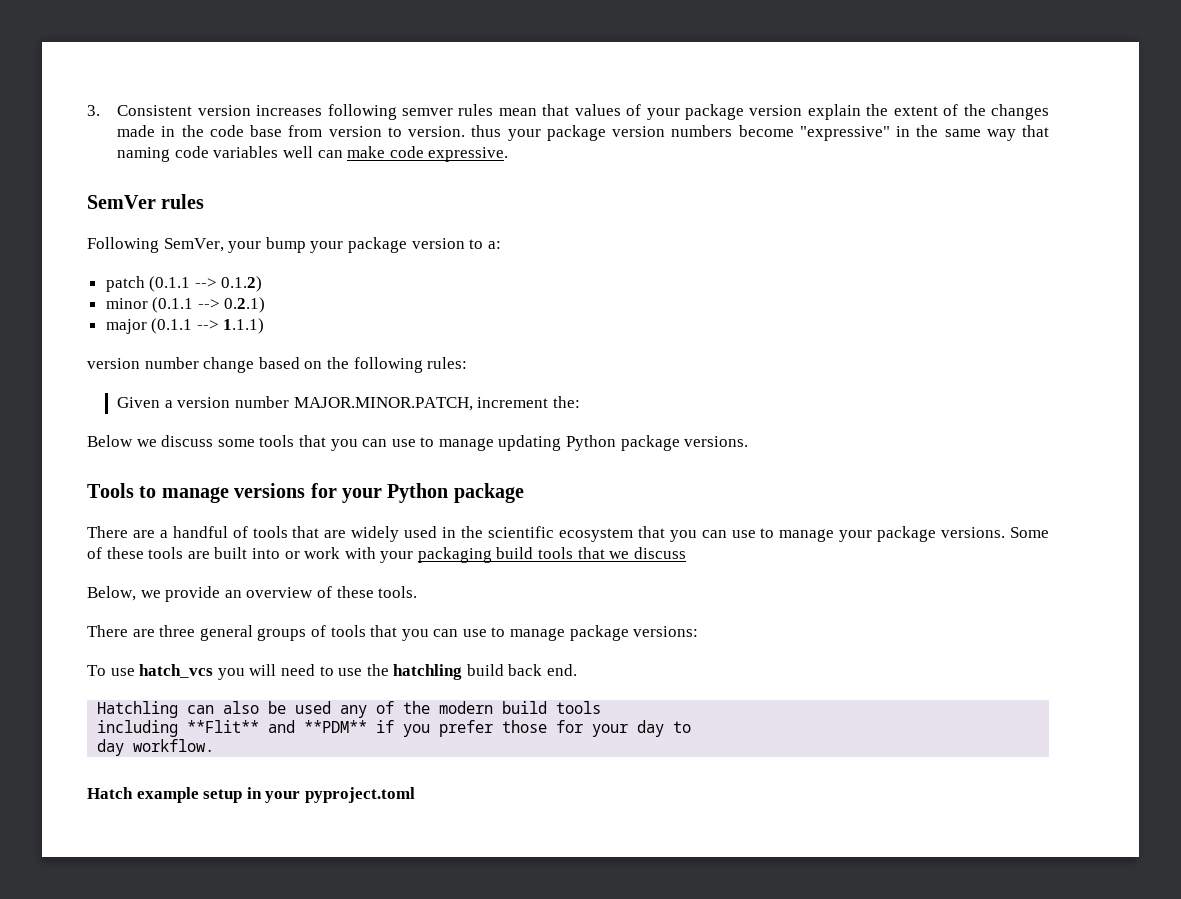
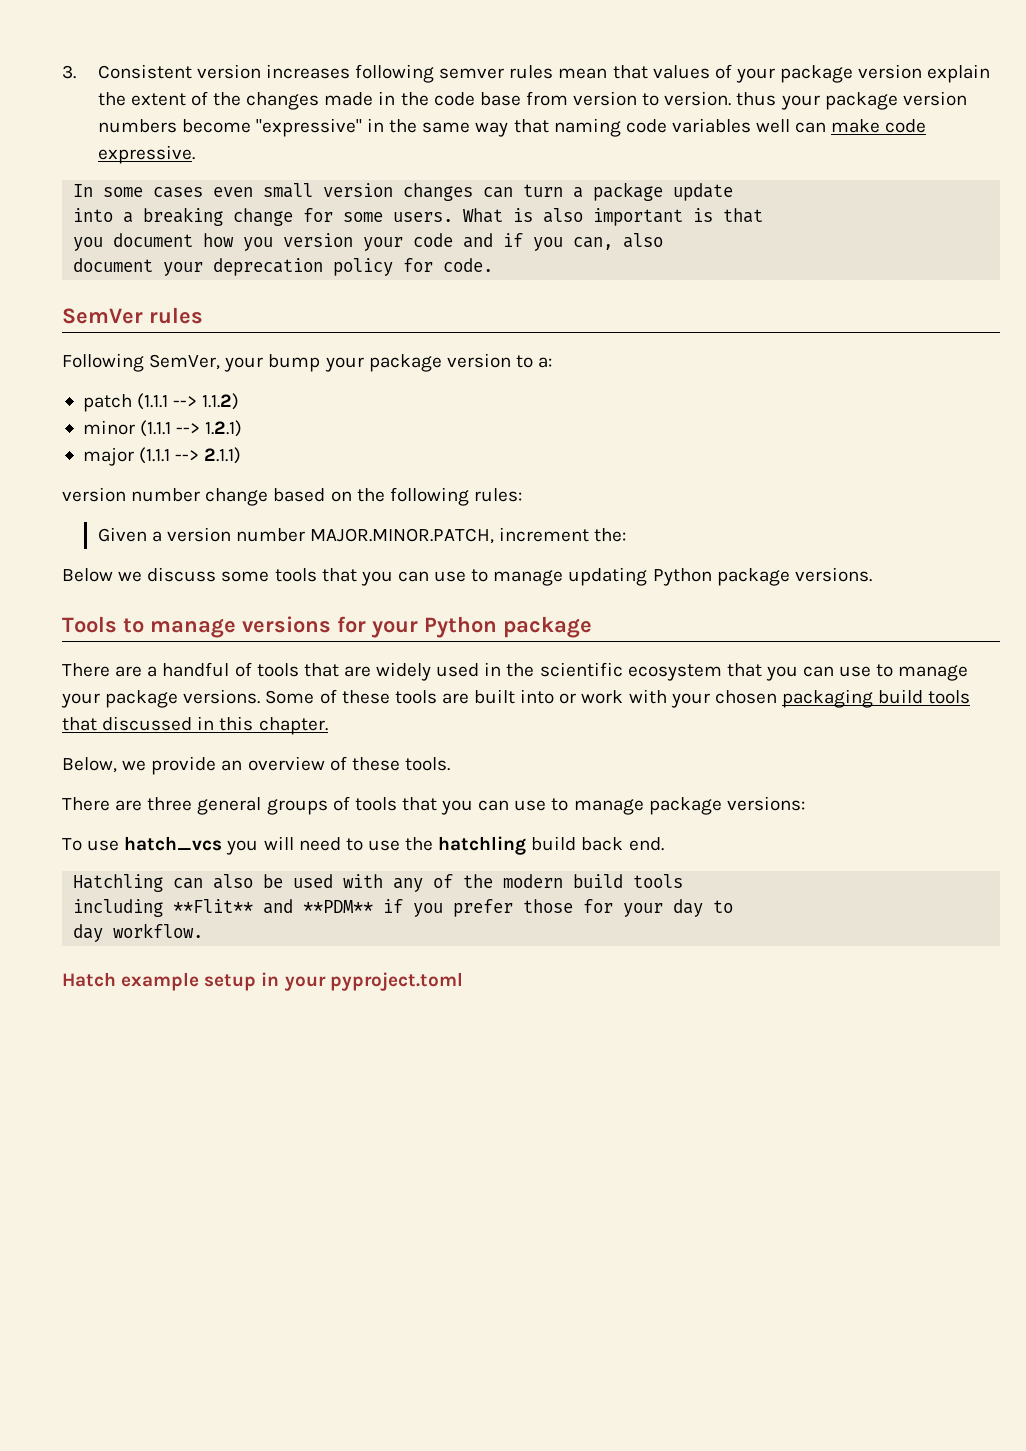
+ In some cases even small version changes can turn a package update
+ into a breaking change for some users. What is also important is that
+ you document how you version your code and if you can, also
+ document your deprecation policy for code.
- patch (0.1.1 --> 0.1.2)
- minor (0.1.1 --> 0.2.1)
- major (0.1.1 --> 1.1.1)
+ patch (1.1.1 --> 1.1.2)
+ minor (1.1.1 --> 1.2.1)
+ major (1.1.1 --> 2.1.1)
- Some of these tools are built into or work with your packaging build tools that we discuss
+ Some of these tools are built into or work with your chosen packaging build tools that discussed in this chapter.
- Hatchling can also be used any of the modern build tools
+ Hatchling can also be used with any of the modern build tools

